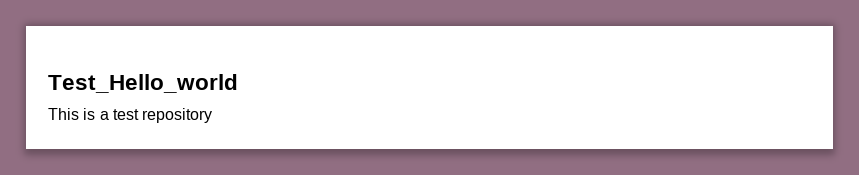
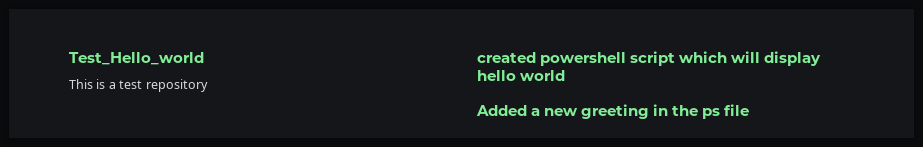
+ created powershell script which will display hello world
+ Added a new greeting in the ps file

